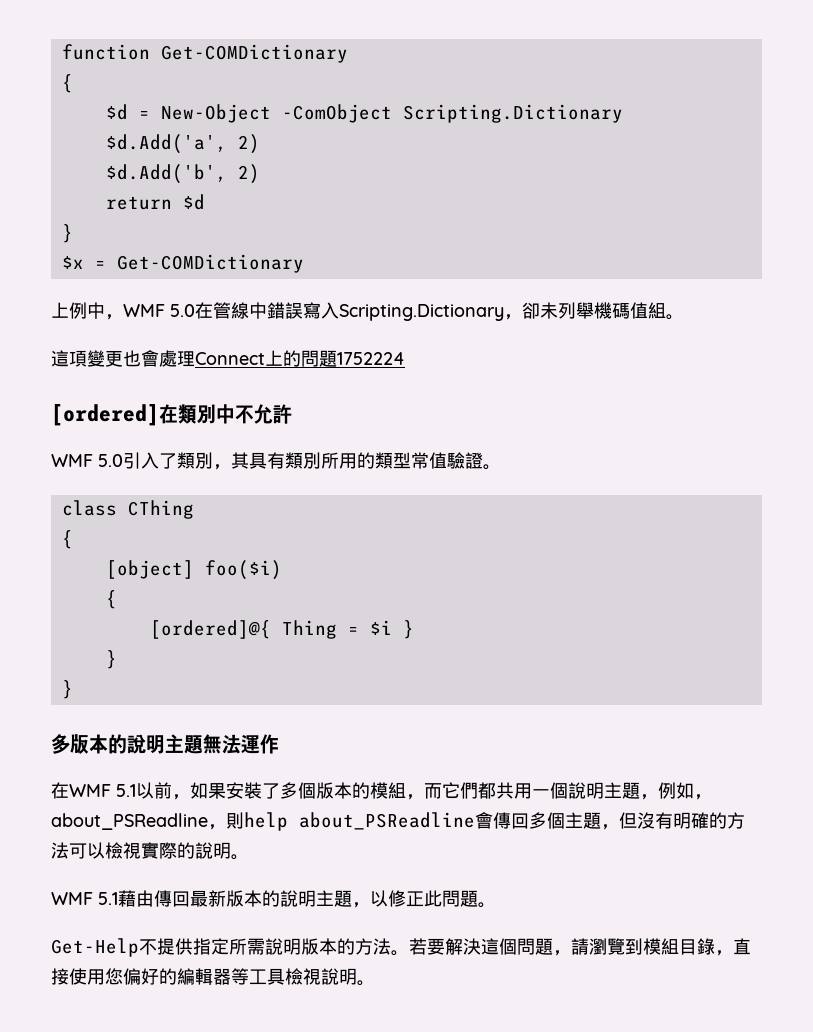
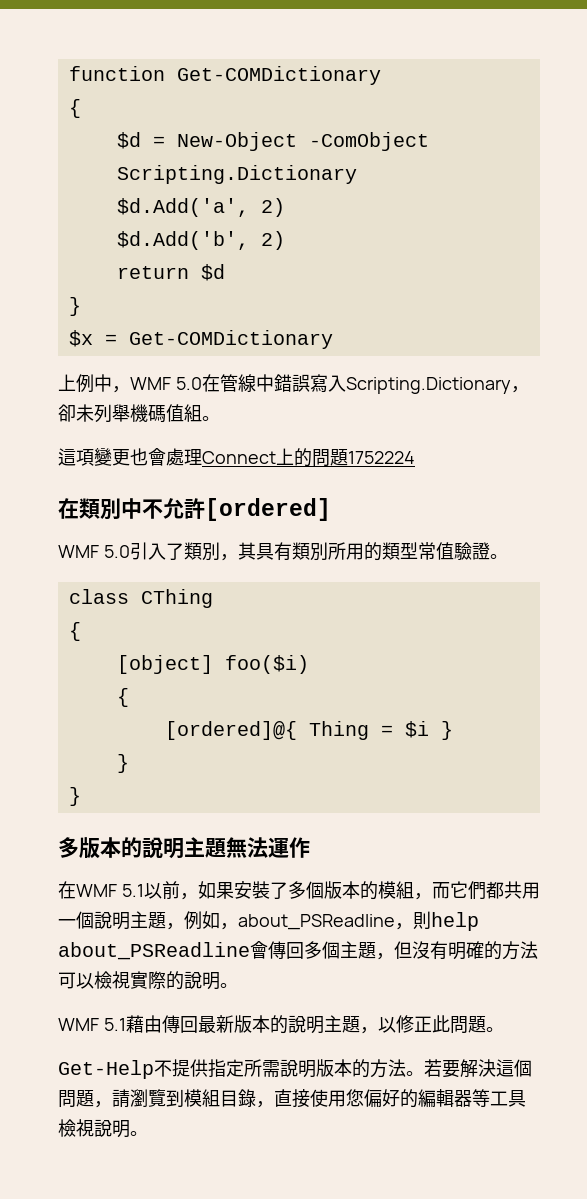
- [ordered]在類別中不允許
+ 在類別中不允許[ordered]

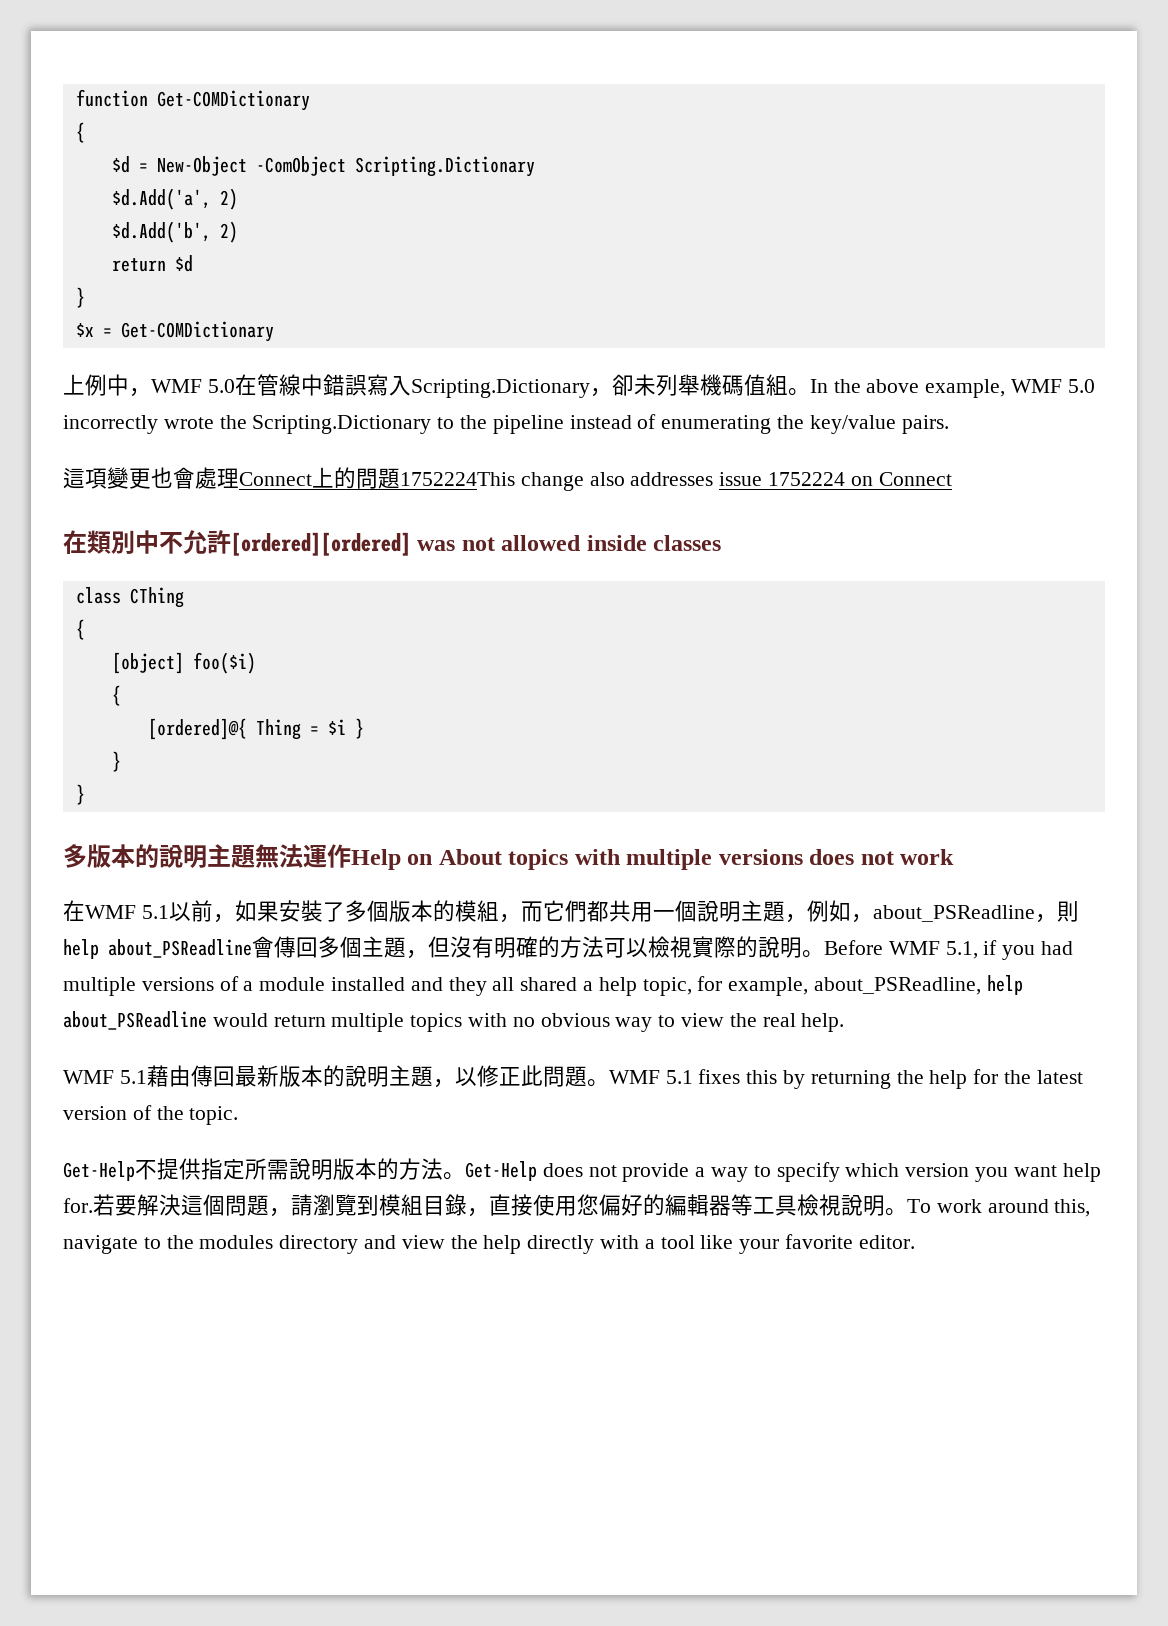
+ In the above example, WMF 5.0 incorrectly wrote the Scripting.Dictionary to the pipeline instead of enumerating the key/value pairs.
- 這項變更也會處理Connect上的問題1752224
+ 這項變更也會處理Connect上的問題1752224This change also addresses issue 1752224 on Connect
- 在類別中不允許[ordered]
- WMF 5.0引入了類別，其具有類別所用的類型常值驗證。
+ 在類別中不允許[ordered][ordered] was not allowed inside classes
- 多版本的說明主題無法運作
+ 多版本的說明主題無法運作Help on About topics with multiple versions does not work
+ Before WMF 5.1, if you had multiple versions of a module installed and they all shared a help topic, for example, about_PSReadline, help about_PSReadline would return multiple topics with no obvious way to view the real help.
+ WMF 5.1 fixes this by returning the help for the latest version of the topic.
+ Get-Help does not provide a way to specify which version you want help for.
+ To work around this, navigate to the modules directory and view the help directly with a tool like your favorite editor.

